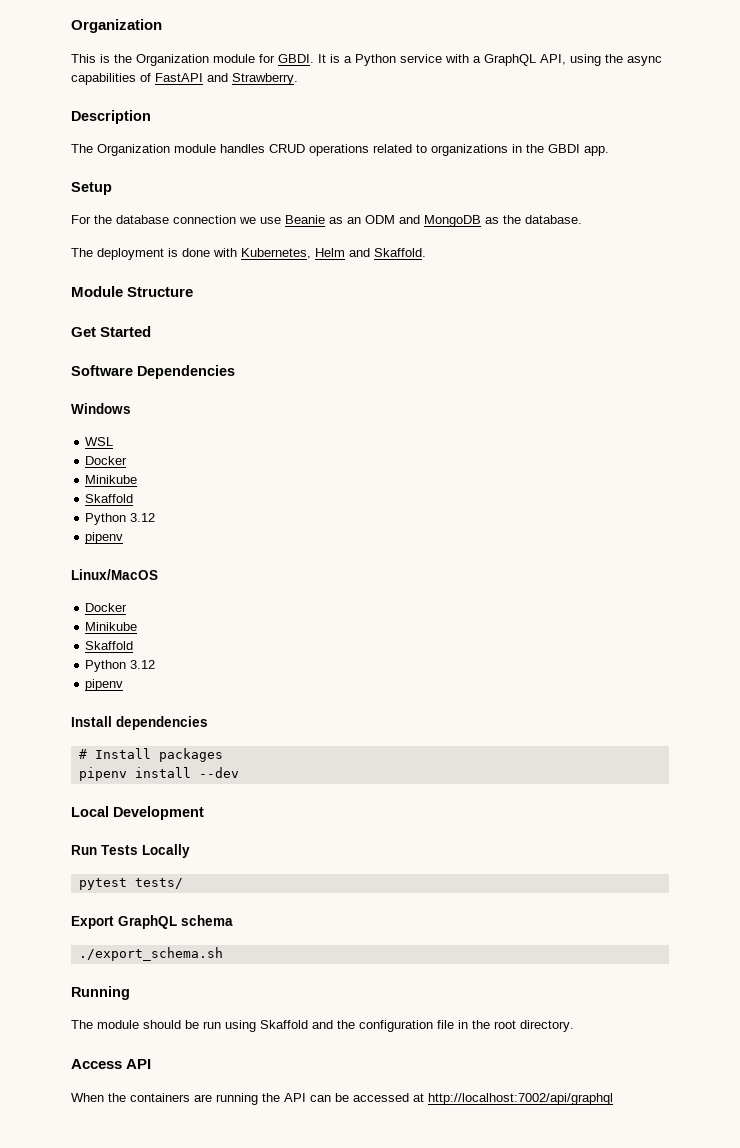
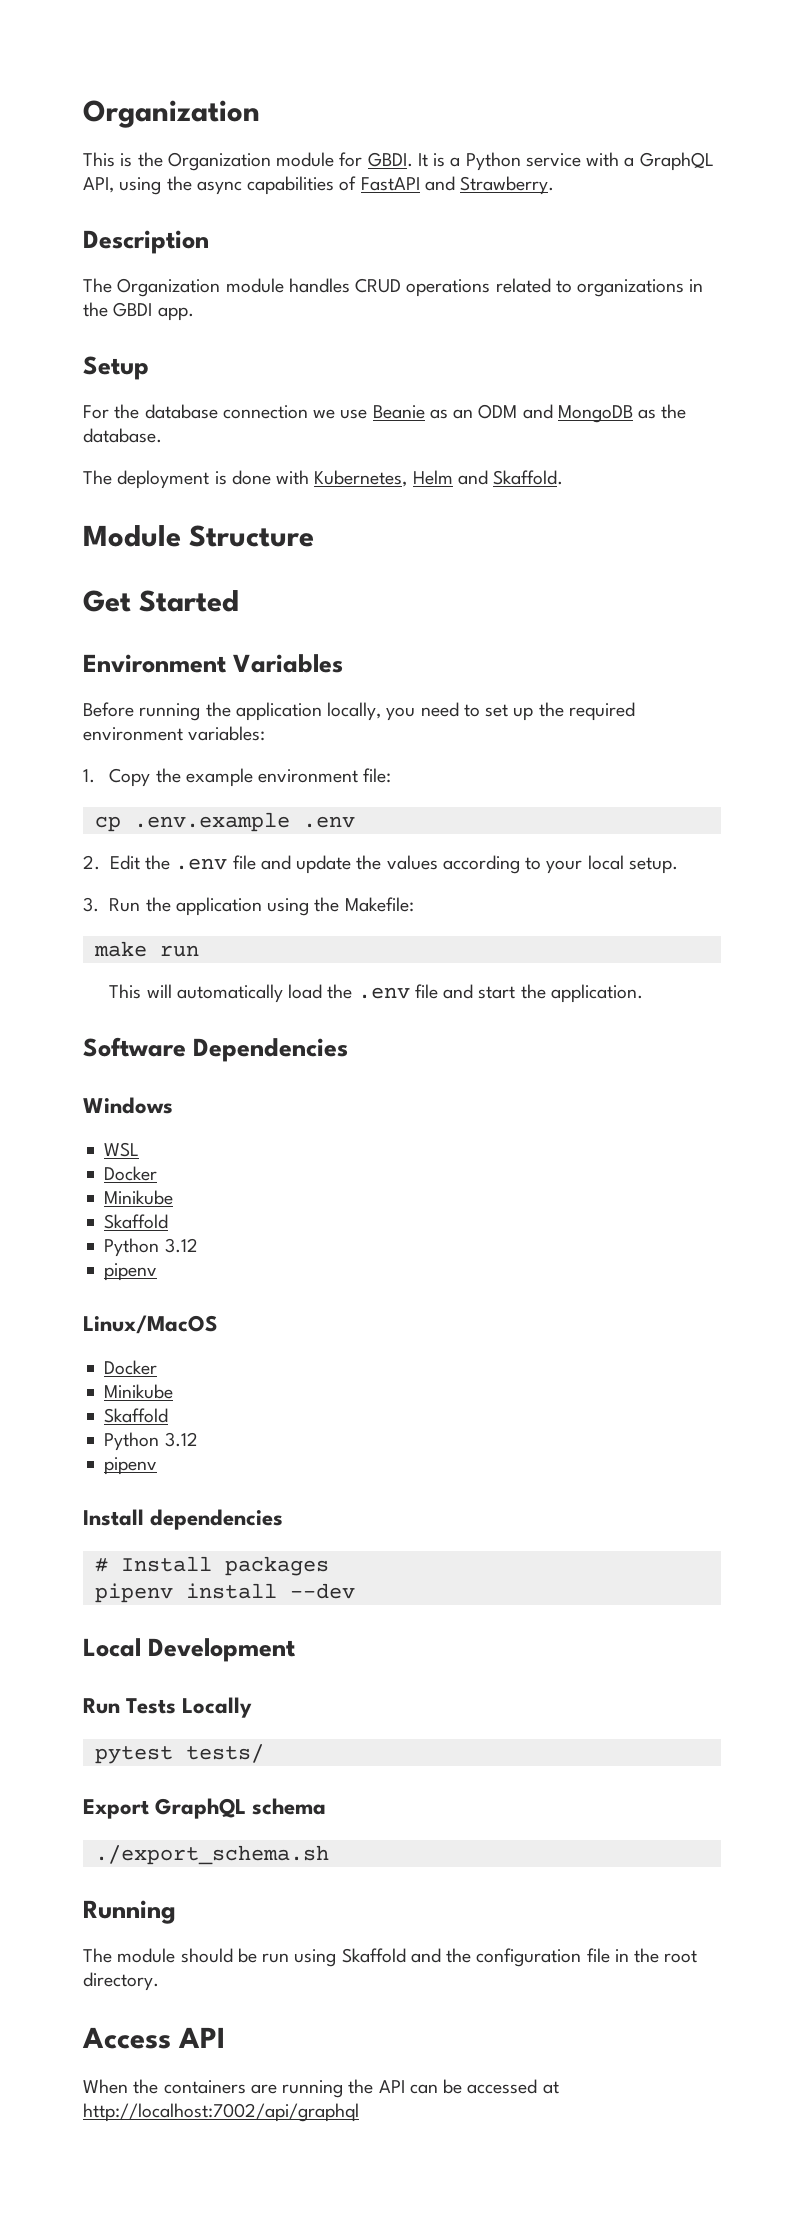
+ Environment Variables
+ Before running the application locally, you need to set up the required environment variables:
+ 1. Copy the example environment file:
+ cp .env.example .env
+ 2. Edit the .env file and update the values according to your local setup.
+ 3. Run the application using the Makefile:
+ make run
+ This will automatically load the .env file and start the application.

